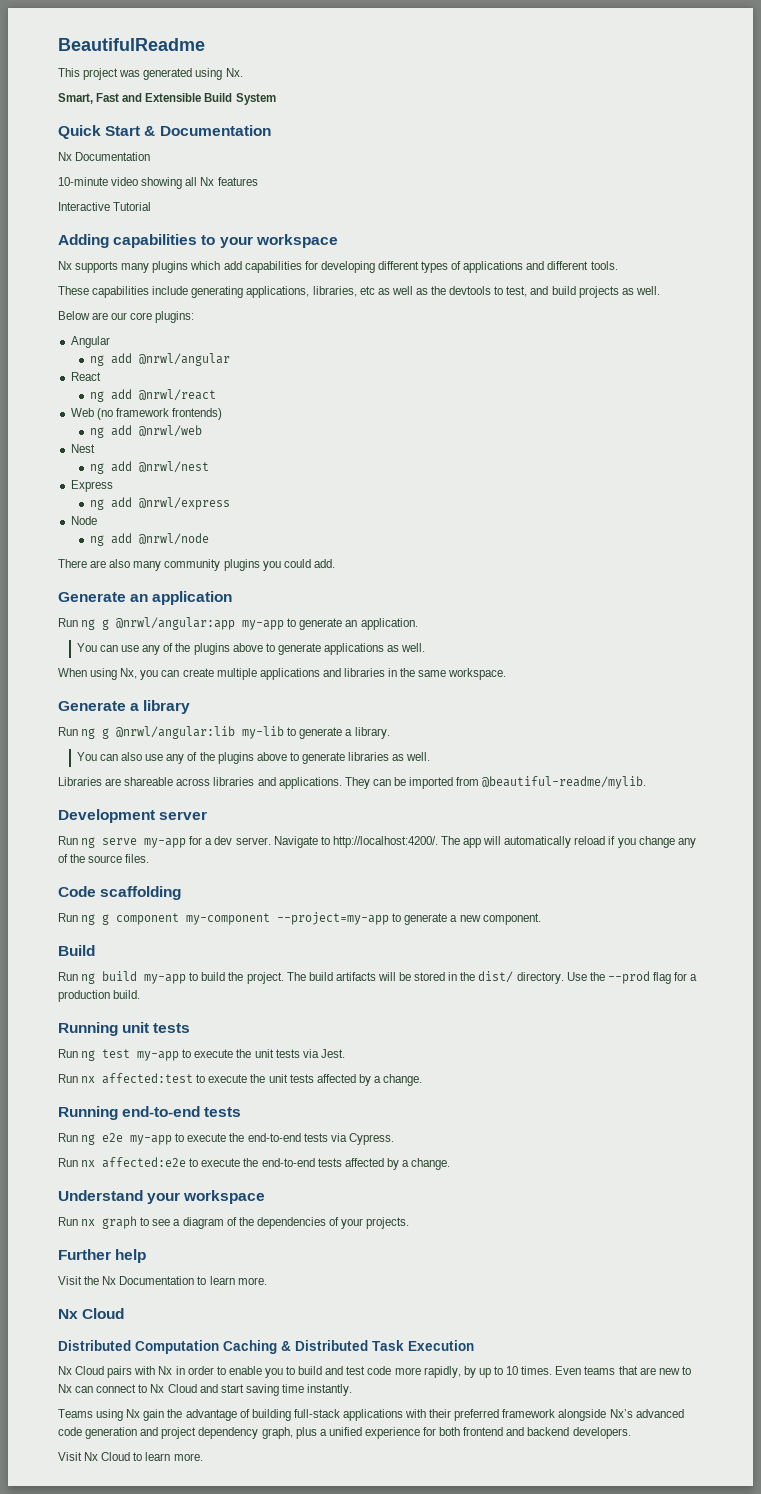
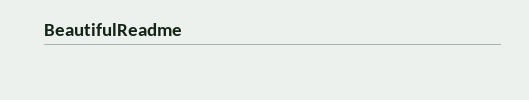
- This project was generated using Nx.
- Smart, Fast and Extensible Build System
- Quick Start & Documentation
- Nx Documentation
- 10-minute video showing all Nx features
- Interactive Tutorial
- Adding capabilities to your workspace
- Nx supports many plugins which add capabilities for developing different types of applications and different tools.
- These capabilities include generating applications, libraries, etc as well as the devtools to test, and build projects as well.
- Below are our core plugins:
- Angular
- ng add @nrwl/angular
- React
- ng add @nrwl/react
- Web (no framework frontends)
- ng add @nrwl/web
- Nest
- ng add @nrwl/nest
- Express
- ng add @nrwl/express
- Node
- ng add @nrwl/node
- There are also many community plugins you could add.
- Generate an application
- Run ng g @nrwl/angular:app my-app to generate an application.
- You can use any of the plugins above to generate applications as well.
- When using Nx, you can create multiple applications and libraries in the same workspace.
- Generate a library
- Run ng g @nrwl/angular:lib my-lib to generate a library.
- You can also use any of the plugins above to generate libraries as well.
- Libraries are shareable across libraries and applications. They can be imported from @beautiful-readme/mylib.
- Development server
- Run ng serve my-app for a dev server. Navigate to http://localhost:4200/. The app will automatically reload if you change any of the source files.
- Code scaffolding
- Run ng g component my-component --project=my-app to generate a new component.
- Build
- Run ng build my-app to build the project. The build artifacts will be stored in the dist/ directory. Use the --prod flag for a production build.
- Running unit tests
- Run ng test my-app to execute the unit tests via Jest.
- Run nx affected:test to execute the unit tests affected by a change.
- Running end-to-end tests
- Run ng e2e my-app to execute the end-to-end tests via Cypress.
- Run nx affected:e2e to execute the end-to-end tests affected by a change.
- Understand your workspace
- Run nx graph to see a diagram of the dependencies of your projects.
- Further help
- Visit the Nx Documentation to learn more.
- Nx Cloud
- Distributed Computation Caching & Distributed Task Execution
- Nx Cloud pairs with Nx in order to enable you to build and test code more rapidly, by up to 10 times. Even teams that are new to Nx can connect to Nx Cloud and start saving time instantly.
- Teams using Nx gain the advantage of building full-stack applications with their preferred framework alongside Nx’s advanced code generation and project dependency graph, plus a unified experience for both frontend and backend developers.
- Visit Nx Cloud to learn more.

